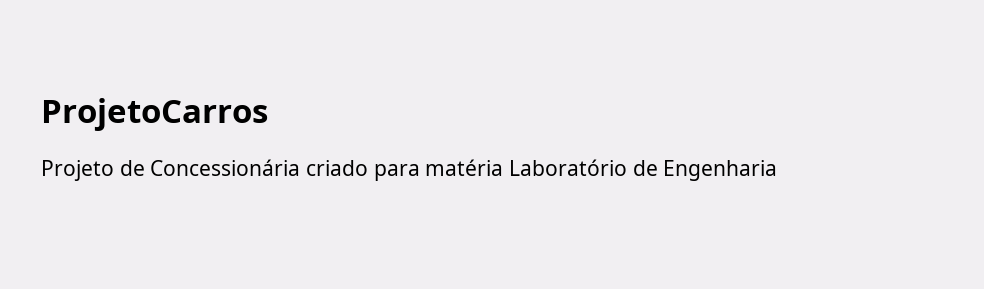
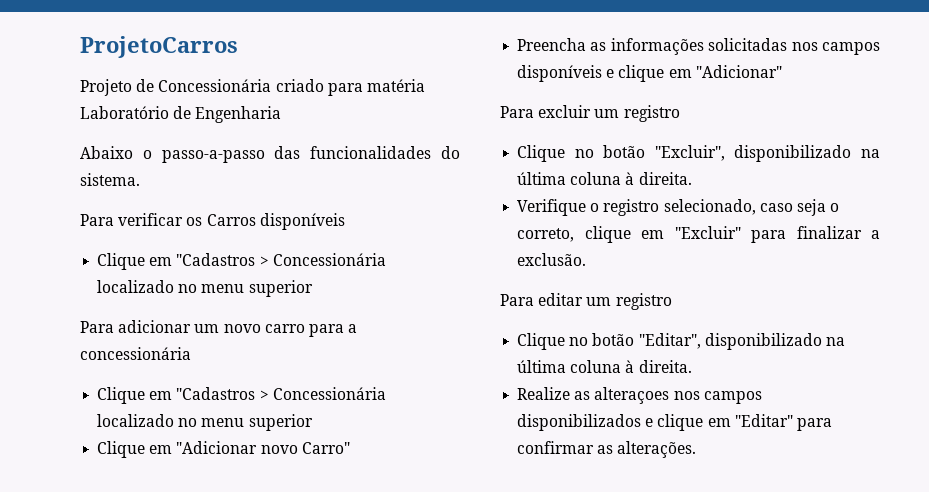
+ Abaixo o passo-a-passo das funcionalidades do sistema.
+ Para verificar os Carros disponíveis
+ Clique em "Cadastros > Concessionária localizado no menu superior
+ Para adicionar um novo carro para a concessionária
+ Clique em "Cadastros > Concessionária localizado no menu superior
+ Clique em "Adicionar novo Carro"
+ Preencha as informações solicitadas nos campos disponíveis e clique em "Adicionar"
+ Para excluir um registro
+ Clique no botão "Excluir", disponibilizado na última coluna à direita.
+ Verifique o registro selecionado, caso seja o correto, clique em "Excluir" para finalizar a exclusão.
+ Para editar um registro
+ Clique no botão "Editar", disponibilizado na última coluna à direita.
+ Realize as alteraçoes nos campos disponibilizados e clique em "Editar" para confirmar as alterações.

